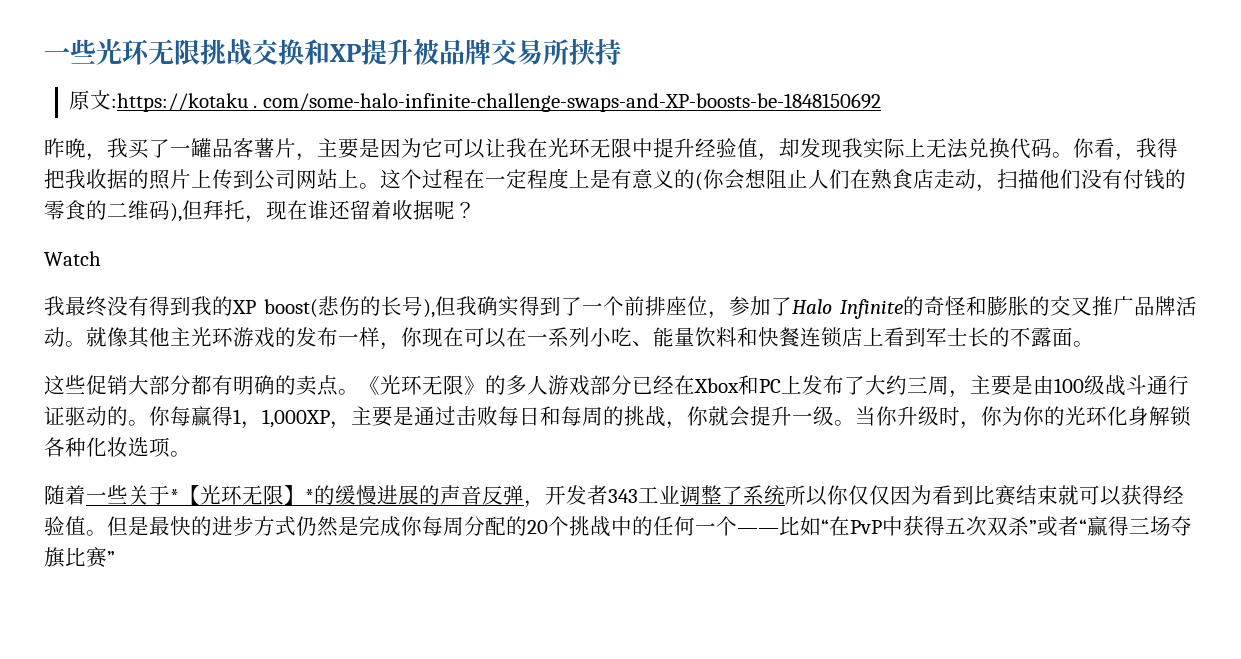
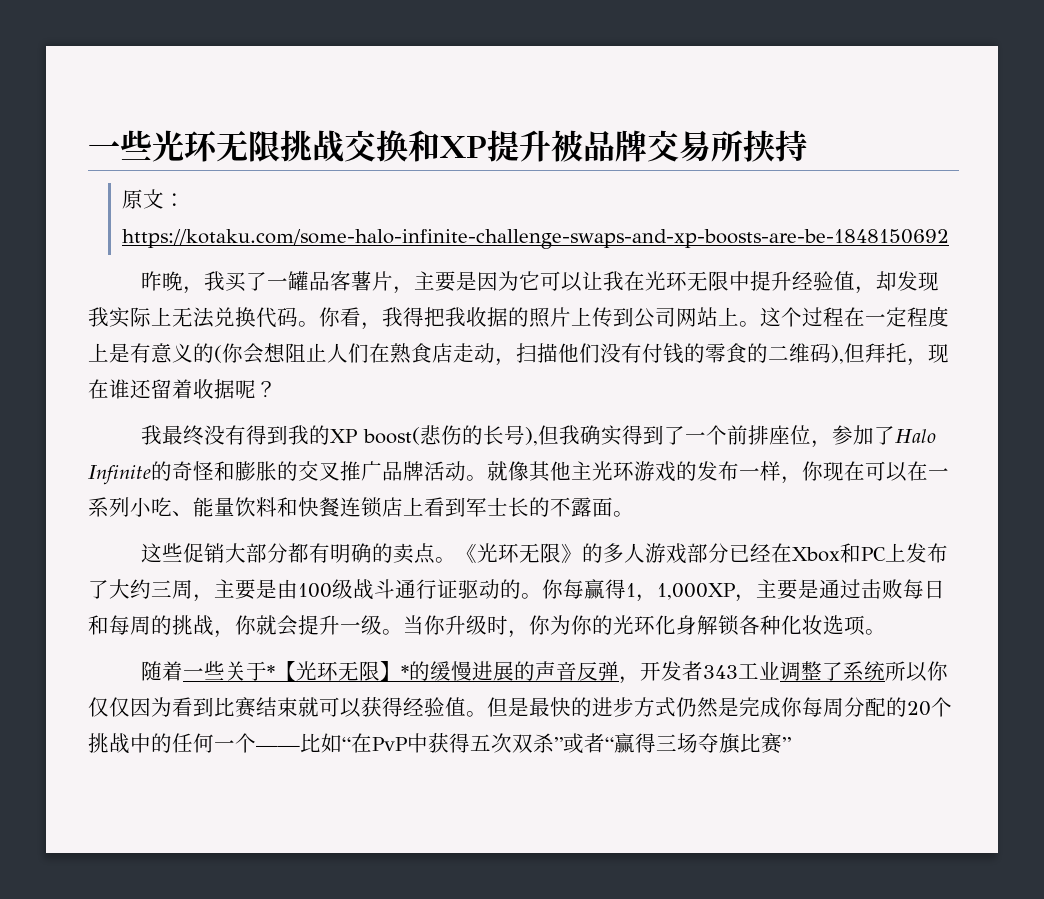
- 原文:https://kotaku . com/some-halo-infinite-challenge-swaps-and-XP-boosts-be-1848150692
+ 原文：https://kotaku.com/some-halo-infinite-challenge-swaps-and-xp-boosts-are-be-1848150692
- Watch

